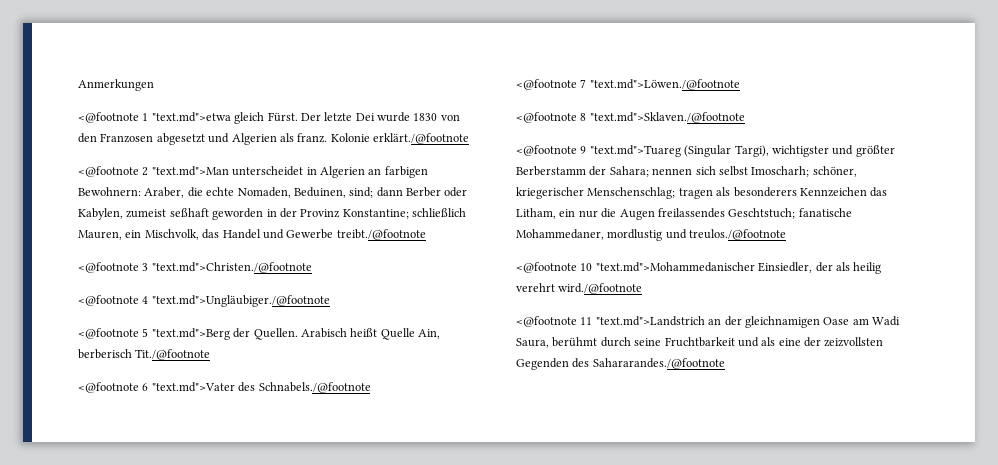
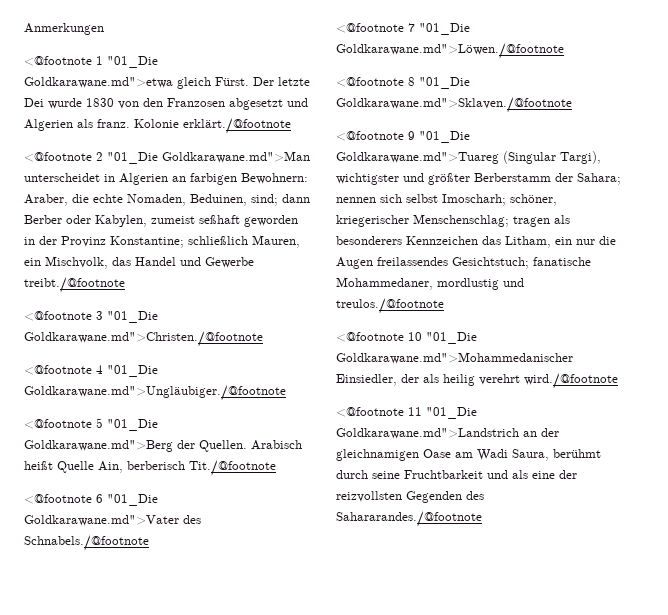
- <@footnote 1 "text.md">etwa gleich Fürst.
+ <@footnote 1 "01_Die Goldkarawane.md">etwa gleich Fürst.
- <@footnote 2 "text.md">Man unterscheidet in Algerien an farbigen Bewohnern: Araber, die echte Nomaden, Beduinen, sind; dann Berber oder Kabylen, zumeist seßhaft geworden in der Provinz Konstantine; schließlich Mauren, ein Mischvolk, das Handel und Gewerbe treibt./@footnote
+ <@footnote 2 "01_Die Goldkarawane.md">Man unterscheidet in Algerien an farbigen Bewohnern: Araber, die echte Nomaden, Beduinen, sind; dann Berber oder Kabylen, zumeist seßhaft geworden in der Provinz Konstantine; schließlich Mauren, ein Mischvolk, das Handel und Gewerbe treibt./@footnote
- <@footnote 3 "text.md">Christen./@footnote
+ <@footnote 3 "01_Die Goldkarawane.md">Christen./@footnote
- <@footnote 4 "text.md">Ungläubiger./@footnote
+ <@footnote 4 "01_Die Goldkarawane.md">Ungläubiger./@footnote
- <@footnote 5 "text.md">Berg der Quellen.
+ <@footnote 5 "01_Die Goldkarawane.md">Berg der Quellen.
- <@footnote 6 "text.md">Vater des Schnabels./@footnote
+ <@footnote 6 "01_Die Goldkarawane.md">Vater des Schnabels./@footnote
- <@footnote 7 "text.md">Löwen./@footnote
+ <@footnote 7 "01_Die Goldkarawane.md">Löwen./@footnote
- <@footnote 8 "text.md">Sklaven./@footnote
+ <@footnote 8 "01_Die Goldkarawane.md">Sklaven./@footnote
- <@footnote 9 "text.md">Tuareg (Singular Targi), wichtigster und größter Berberstamm der Sahara; nennen sich selbst Imoscharh; schöner, kriegerischer Menschenschlag; tragen als besonderers Kennzeichen das Litham, ein nur die Augen freilassendes Geschtstuch; fanatische Mohammedaner, mordlustig und treulos./@footnote
+ <@footnote 9 "01_Die Goldkarawane.md">Tuareg (Singular Targi), wichtigster und größter Berberstamm der Sahara; nennen sich selbst Imoscharh; schöner, kriegerischer Menschenschlag; tragen als besonderers Kennzeichen das Litham, ein nur die Augen freilassendes Gesichtstuch; fanatische Mohammedaner, mordlustig und treulos./@footnote
- <@footnote 10 "text.md">Mohammedanischer Einsiedler, der als heilig verehrt wird./@footnote
+ <@footnote 10 "01_Die Goldkarawane.md">Mohammedanischer Einsiedler, der als heilig verehrt wird./@footnote
- <@footnote 11 "text.md">Landstrich an der gleichnamigen Oase am Wadi Saura, berühmt durch seine Fruchtbarkeit und als eine der zeizvollsten Gegenden des Sahararandes./@footnote
+ <@footnote 11 "01_Die Goldkarawane.md">Landstrich an der gleichnamigen Oase am Wadi Saura, berühmt durch seine Fruchtbarkeit und als eine der reizvollsten Gegenden des Sahararandes./@footnote

